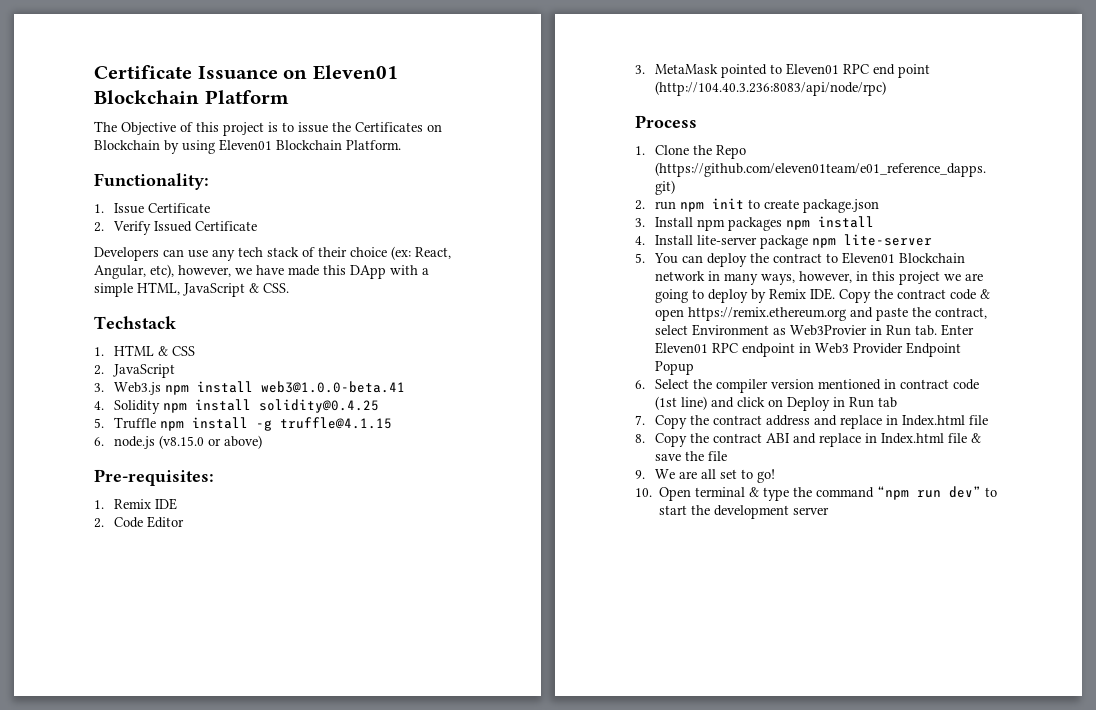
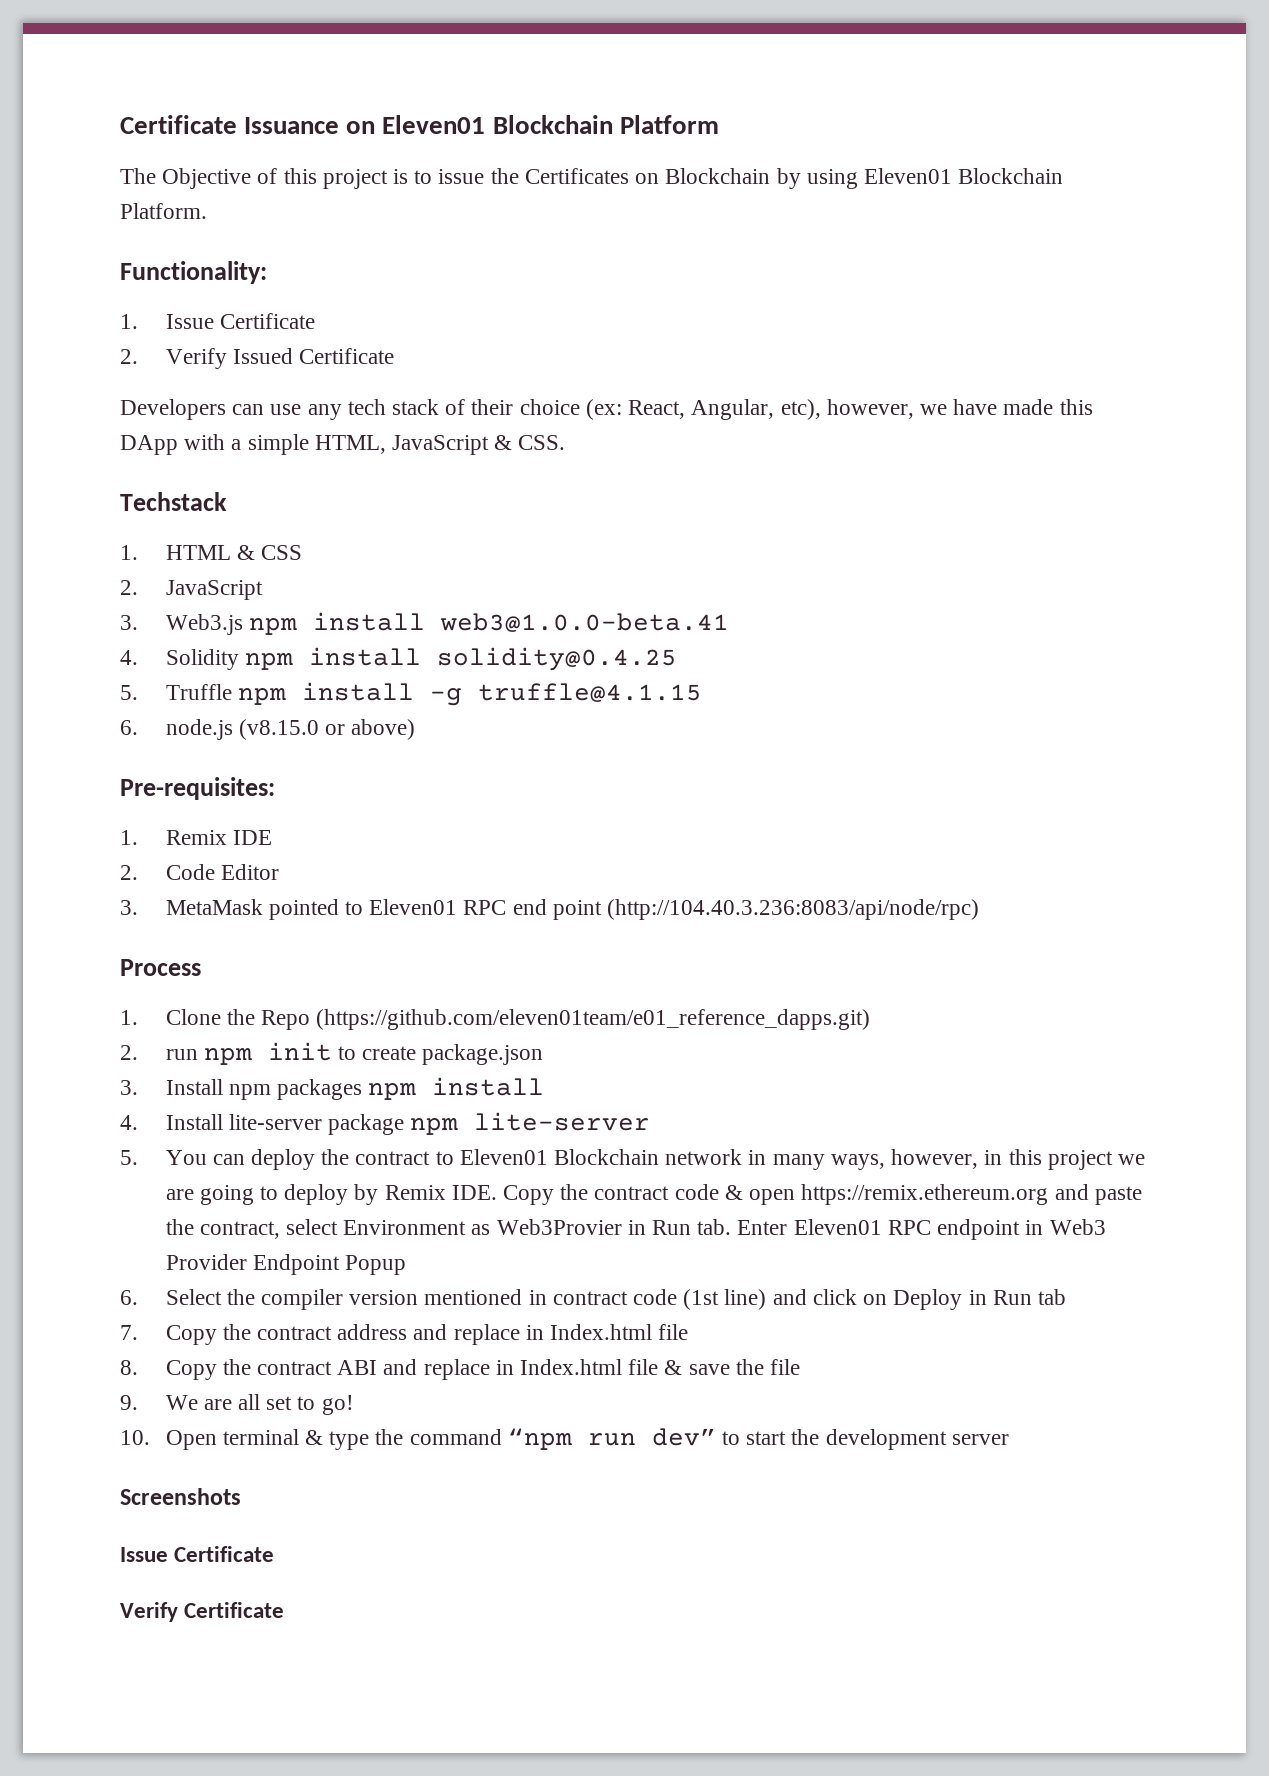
+ Screenshots
+ Issue Certificate
+ Verify Certificate

